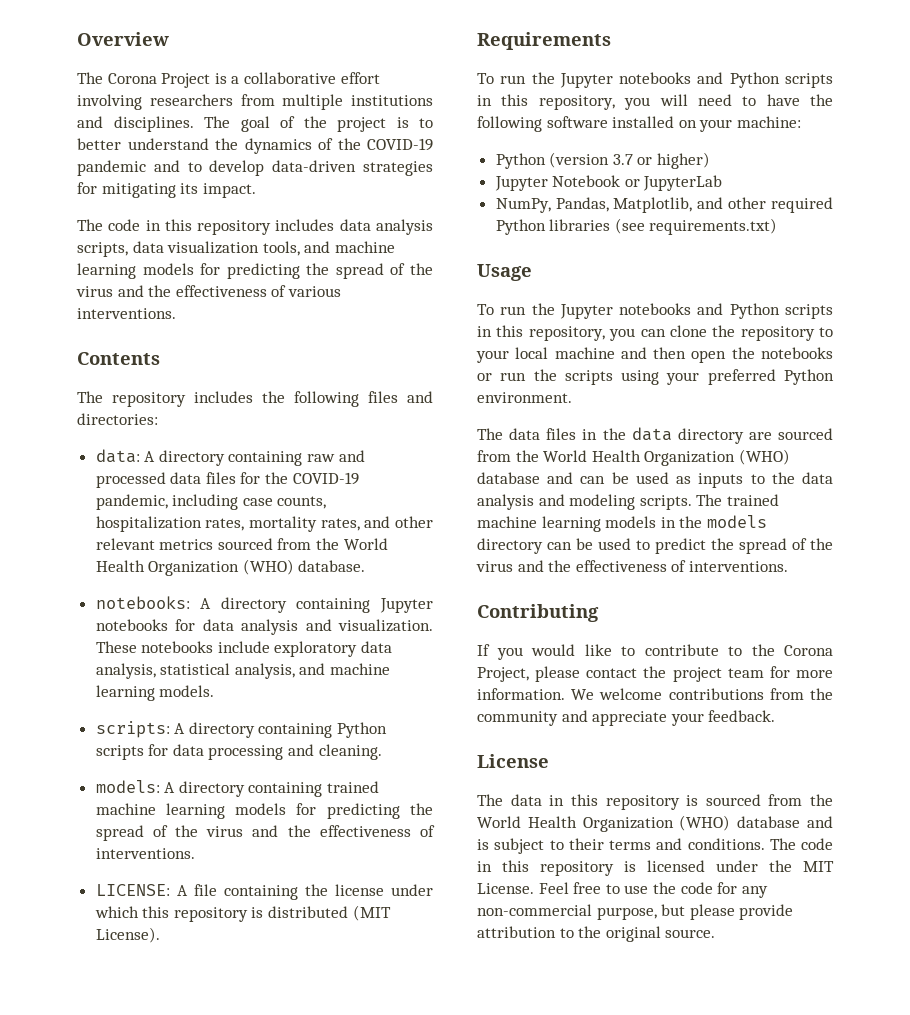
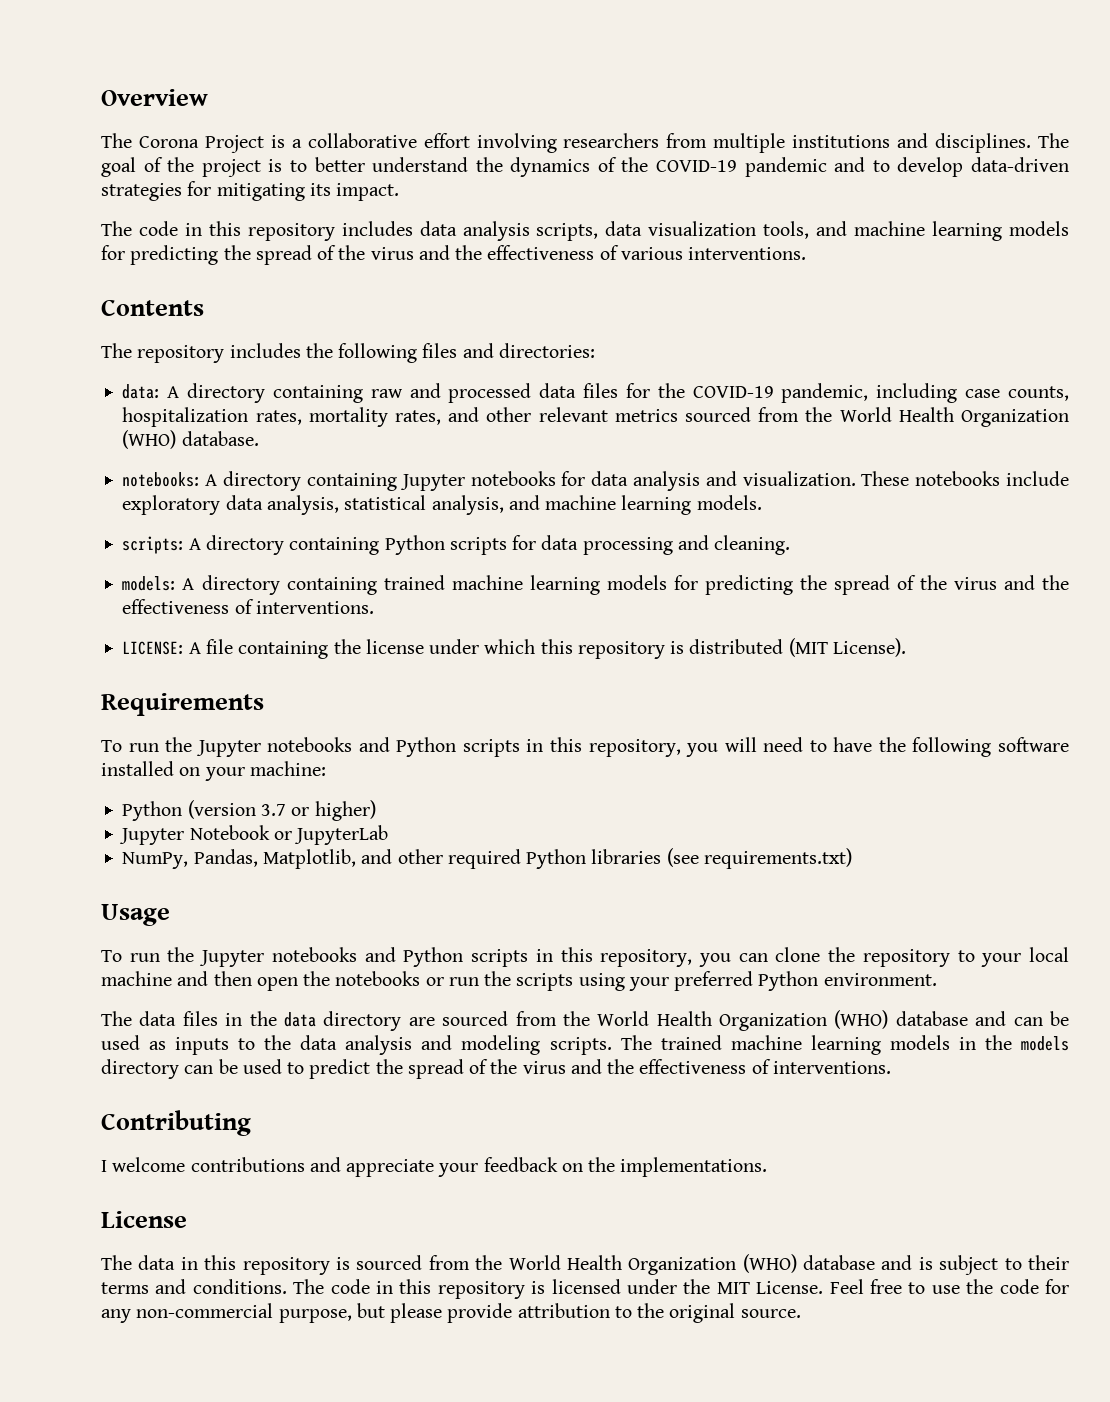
- If you would like to contribute to the Corona Project, please contact the project team for more information. We welcome contributions from the community and appreciate your feedback.
+ I welcome contributions and appreciate your feedback on the implementations.

